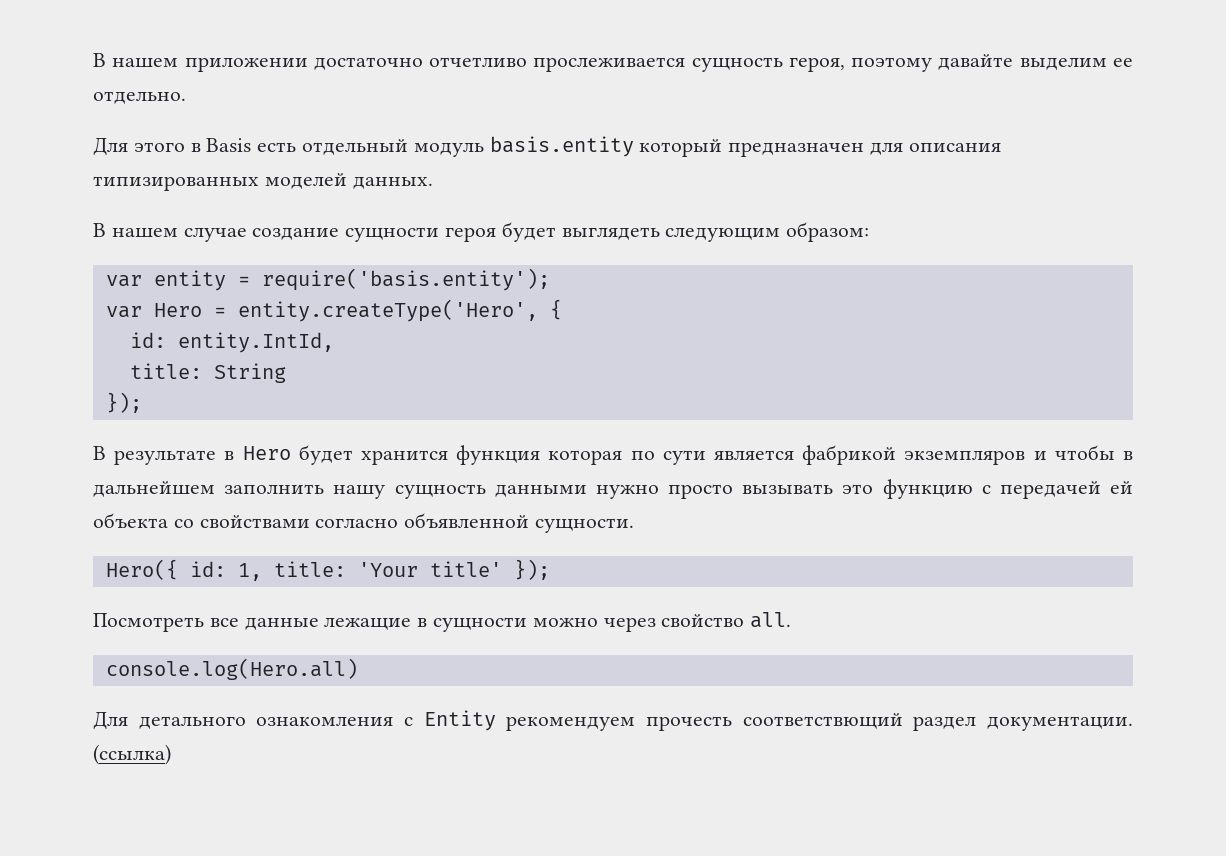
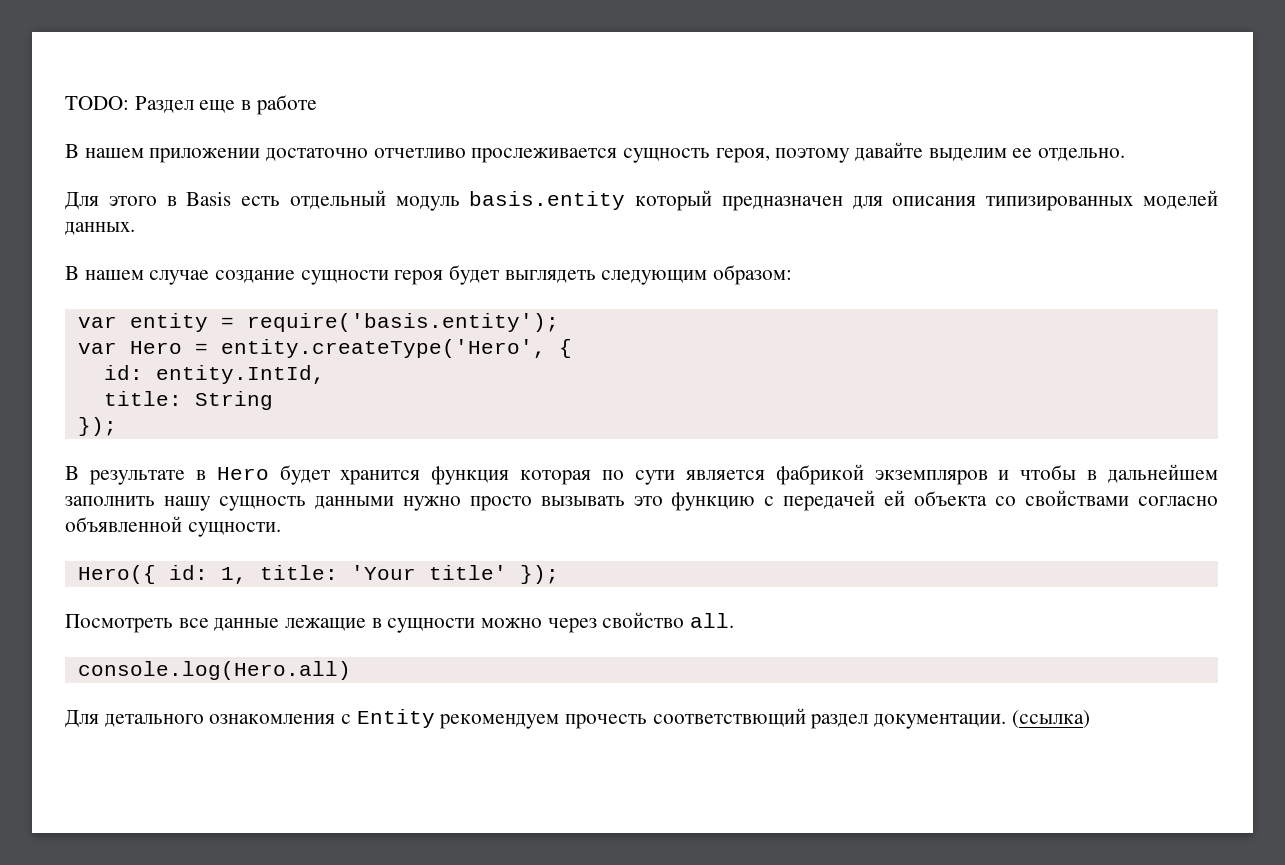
+ TODO: Раздел еще в работе

